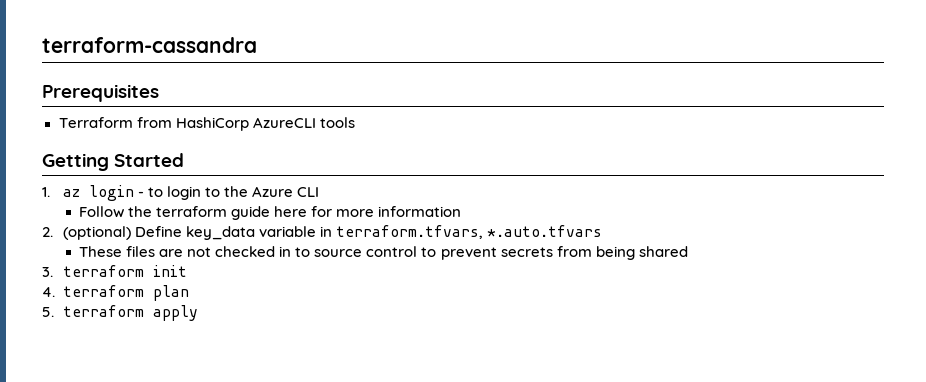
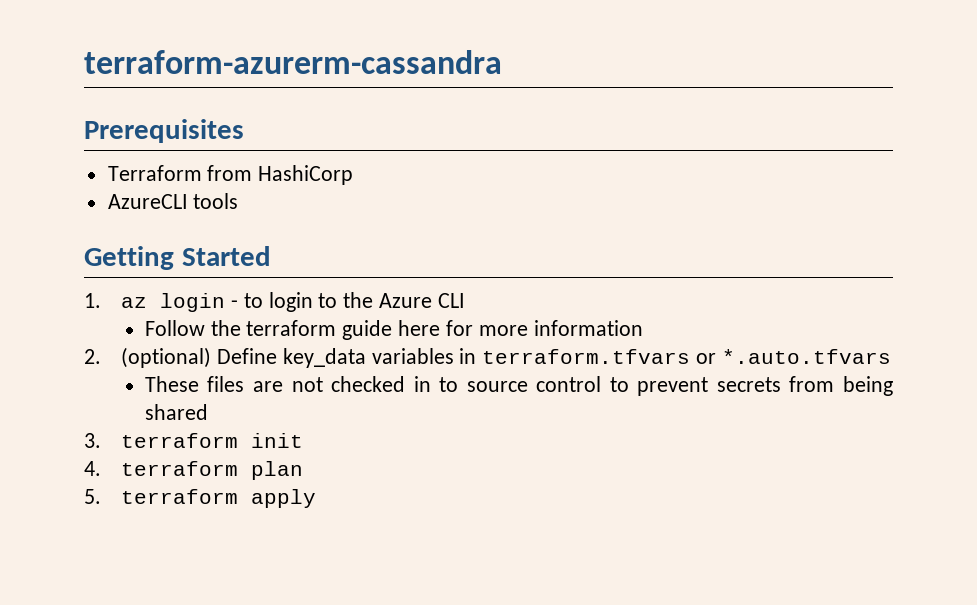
- terraform-cassandra
+ terraform-azurerm-cassandra
- Terraform from HashiCorp AzureCLI tools
+ Terraform from HashiCorp
+ AzureCLI tools
- 2. (optional) Define key_data variable in terraform.tfvars, *.auto.tfvars
+ 2. (optional) Define key_data variables in terraform.tfvars or *.auto.tfvars

